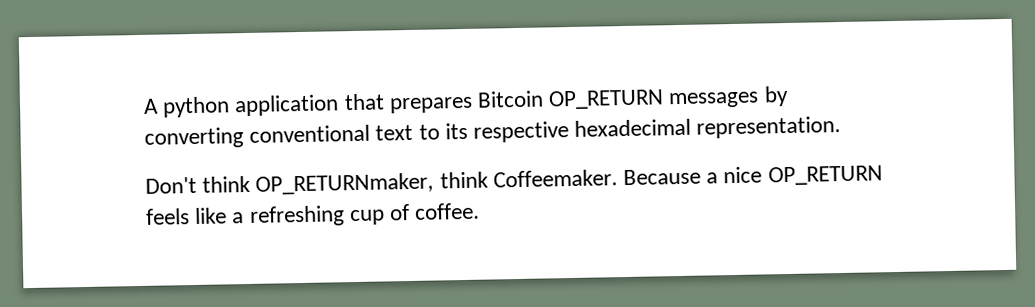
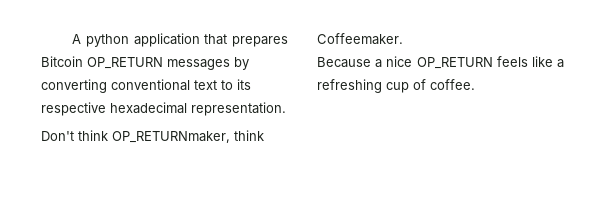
- Don't think OP_RETURNmaker, think Coffeemaker. Because a nice OP_RETURN feels like a refreshing cup of coffee.
+ Don't think OP_RETURNmaker, think Coffeemaker.
+ Because a nice OP_RETURN feels like a refreshing cup of coffee.

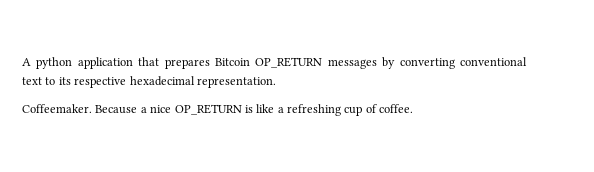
- Don't think OP_RETURNmaker, think Coffeemaker.
- Because a nice OP_RETURN feels like a refreshing cup of coffee.
+ Coffeemaker. Because a nice OP_RETURN is like a refreshing cup of coffee.

